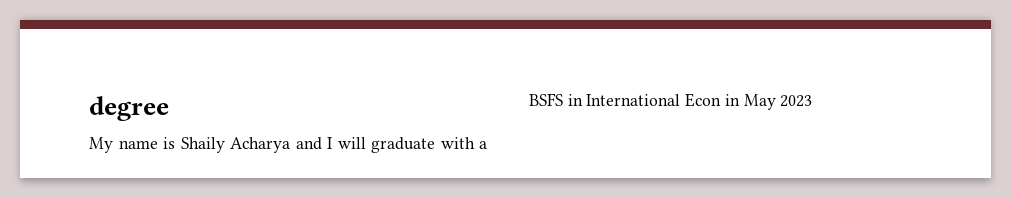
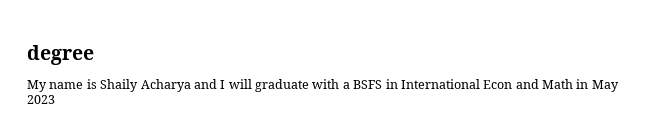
- My name is Shaily Acharya and I will graduate with a BSFS in International Econ in May 2023
+ My name is Shaily Acharya and I will graduate with a BSFS in International Econ and Math in May 2023

